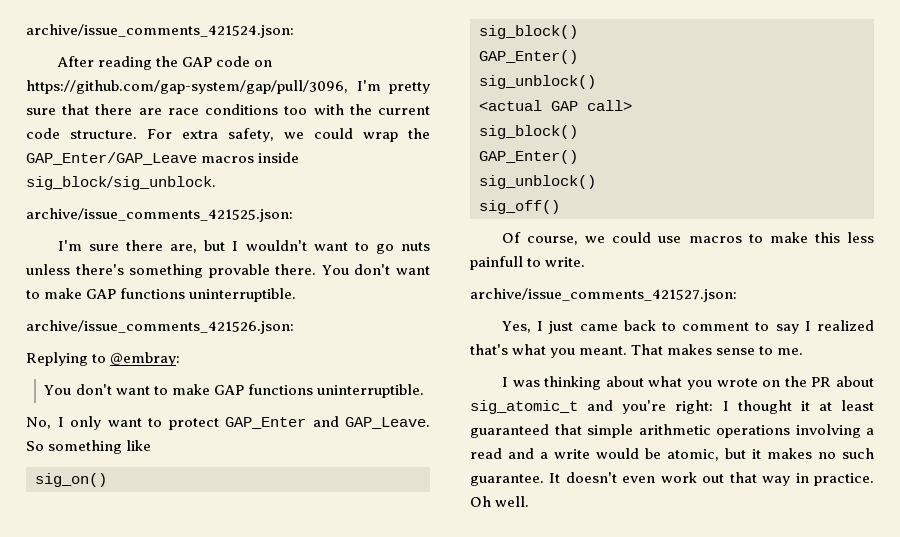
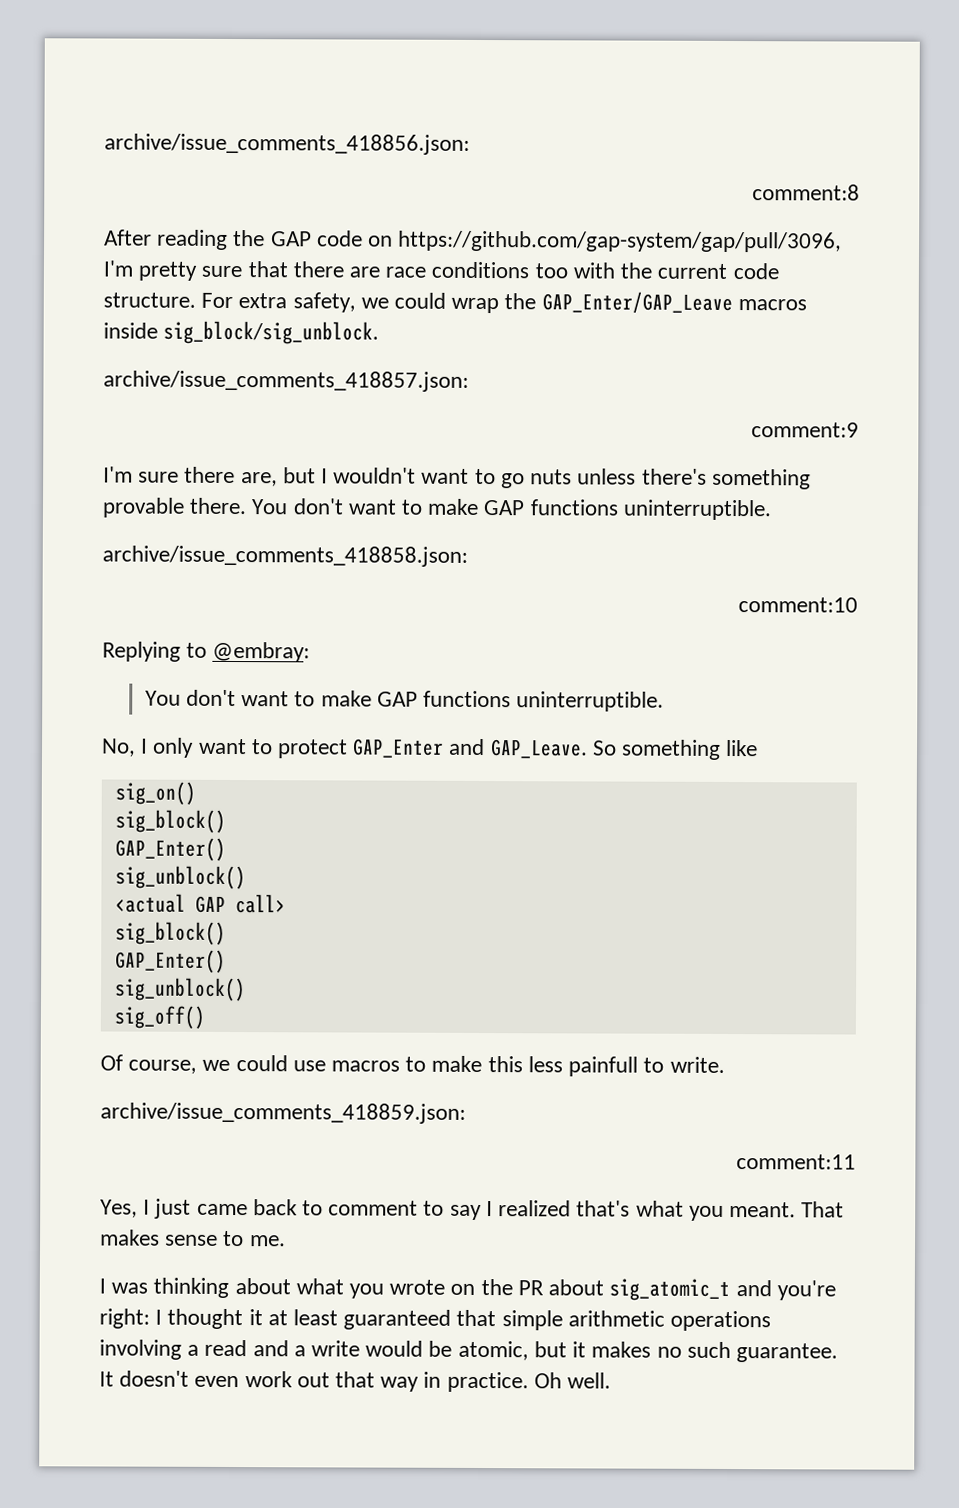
- archive/issue_comments_421524.json:
+ archive/issue_comments_418856.json:
+ comment:8
- archive/issue_comments_421525.json:
+ archive/issue_comments_418857.json:
+ comment:9
- archive/issue_comments_421526.json:
+ archive/issue_comments_418858.json:
+ comment:10
- archive/issue_comments_421527.json:
+ archive/issue_comments_418859.json:
+ comment:11

